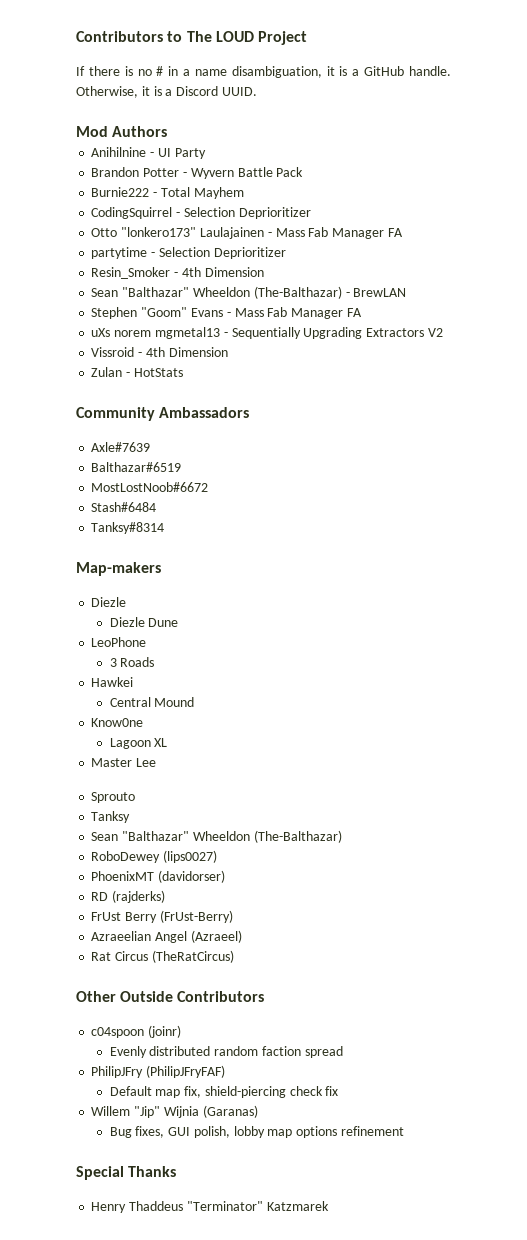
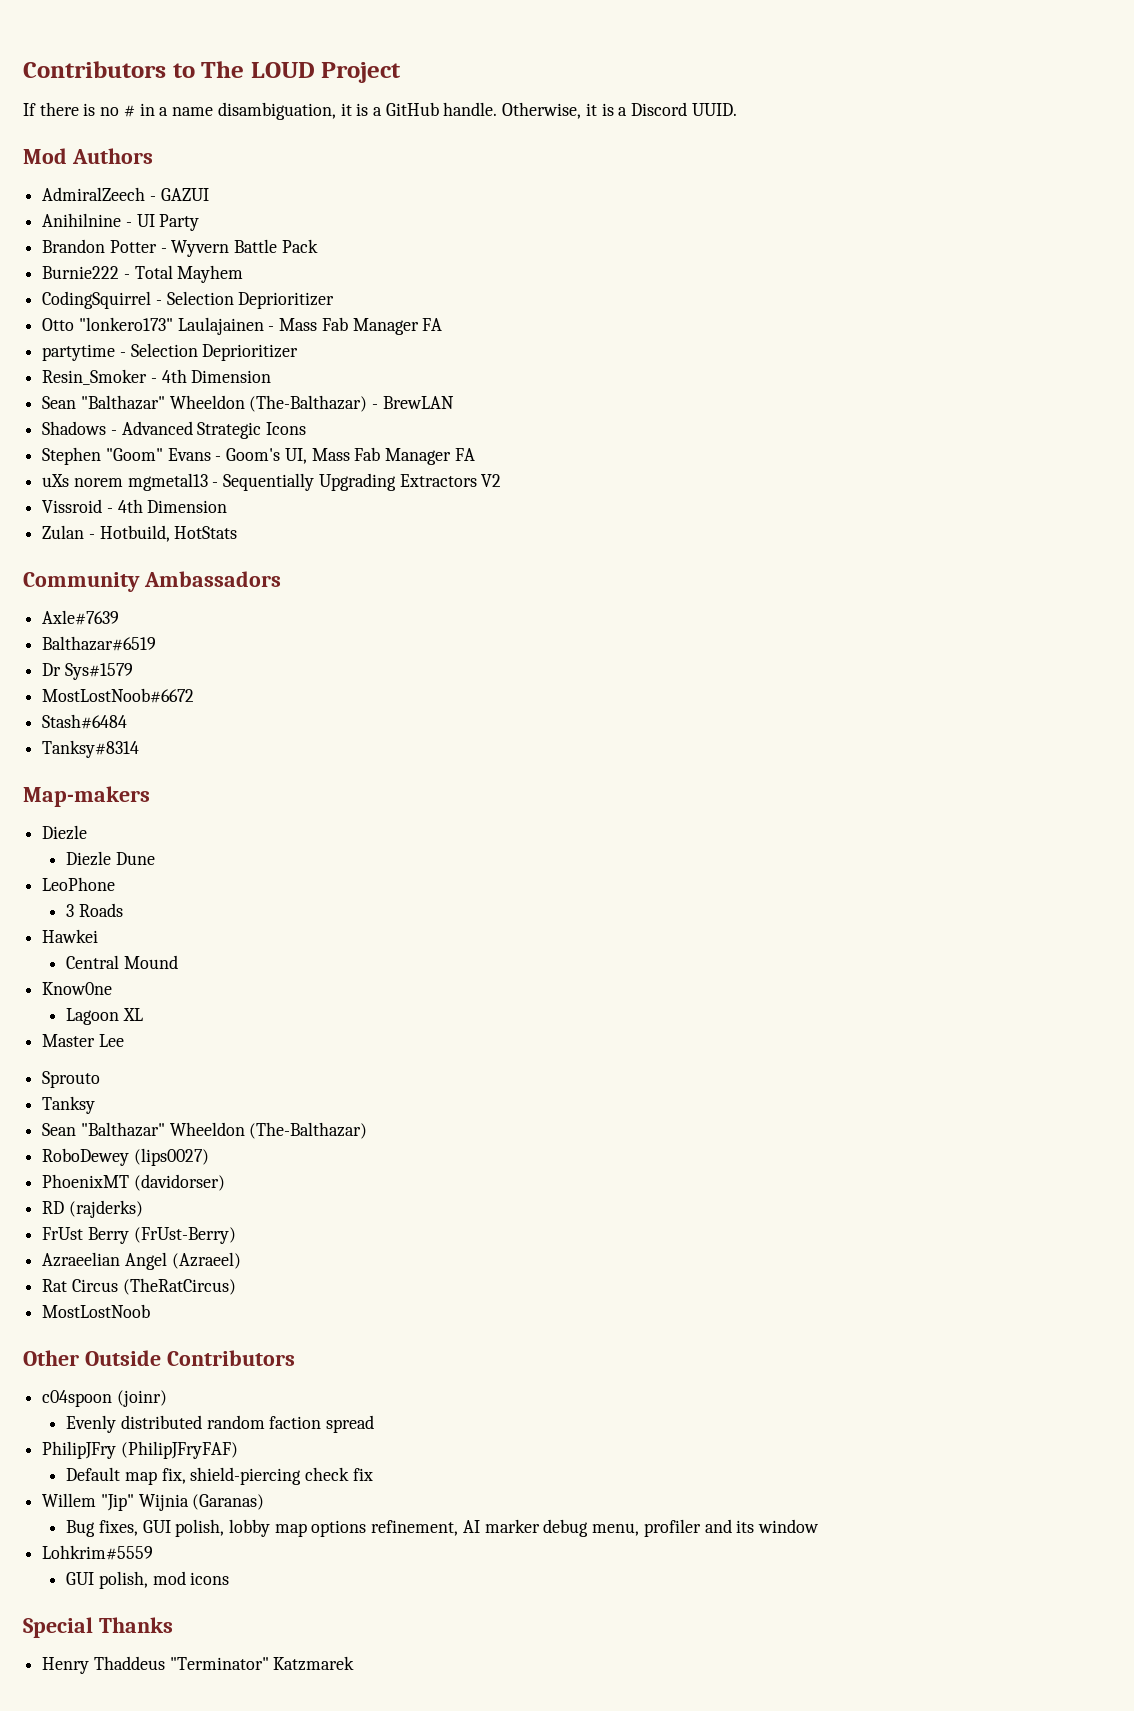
+ AdmiralZeech - GAZUI
+ Shadows - Advanced Strategic Icons
- Stephen "Goom" Evans - Mass Fab Manager FA
+ Stephen "Goom" Evans - Goom's UI, Mass Fab Manager FA
- Zulan - HotStats
+ Zulan - Hotbuild, HotStats
+ Dr Sys#1579
+ MostLostNoob
- Bug fixes, GUI polish, lobby map options refinement
+ Bug fixes, GUI polish, lobby map options refinement, AI marker debug menu, profiler and its window
+ Lohkrim#5559
+ GUI polish, mod icons

